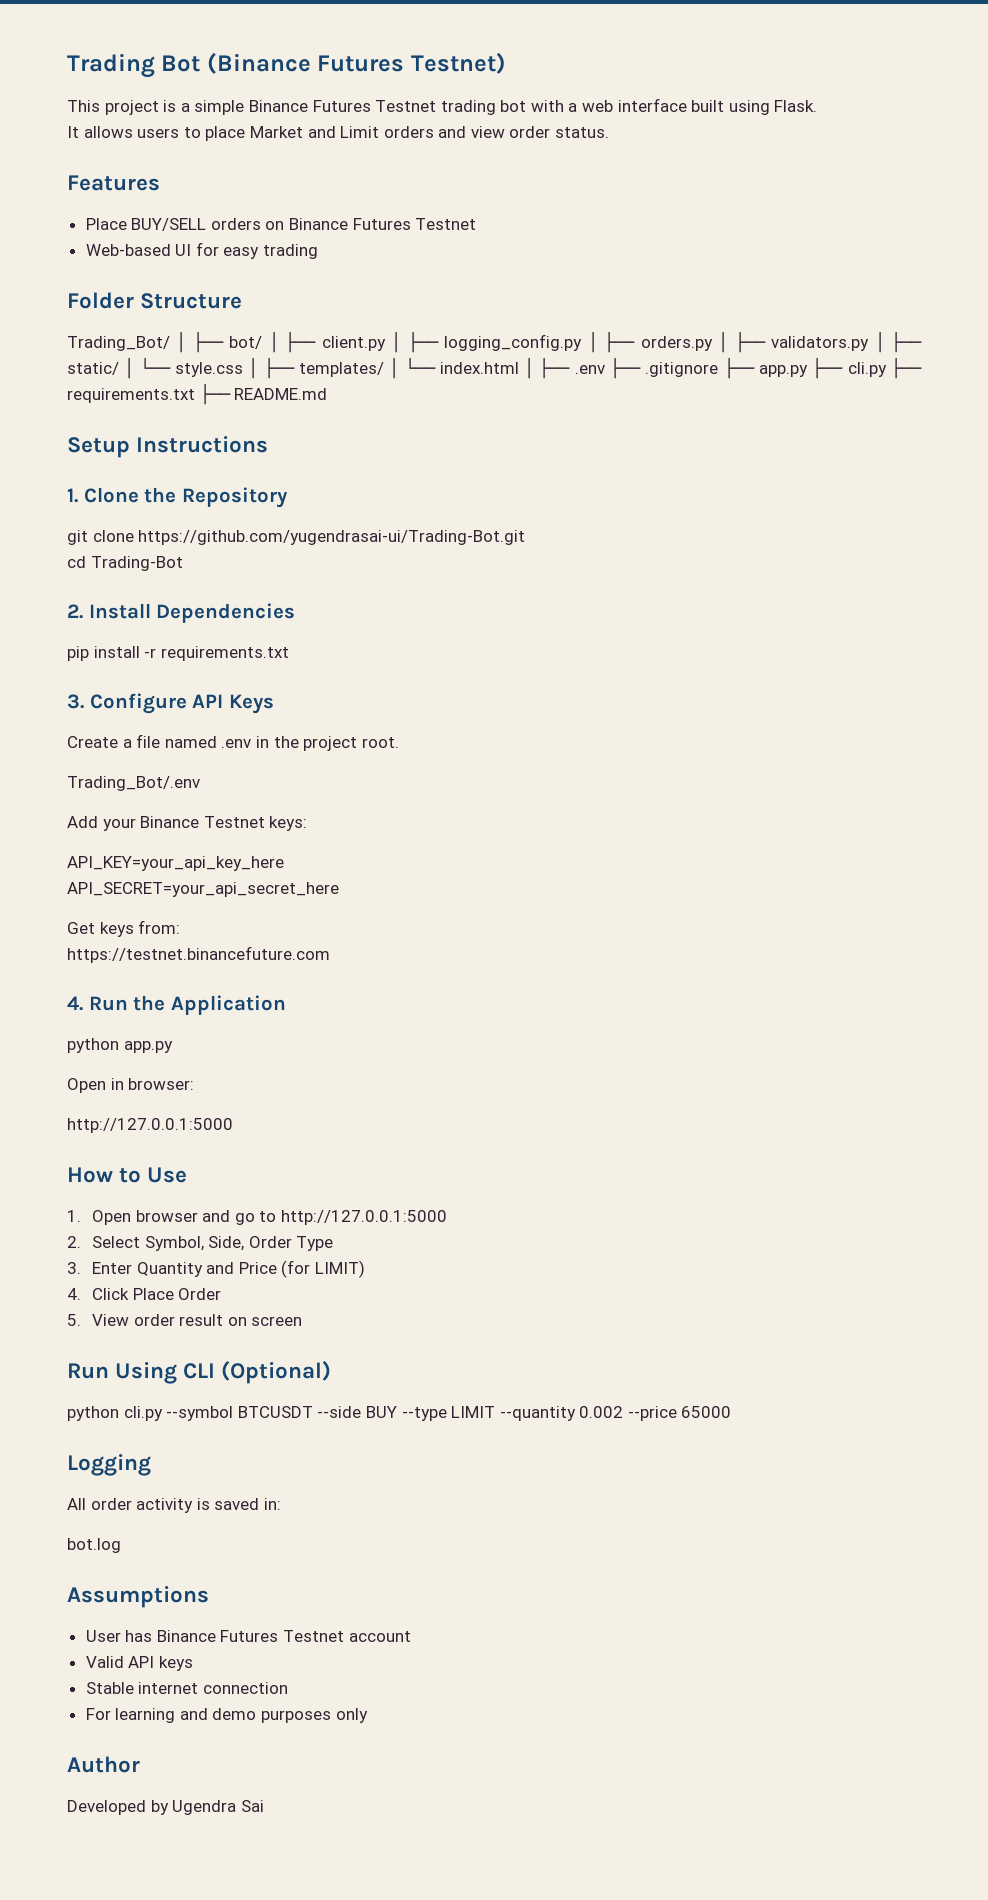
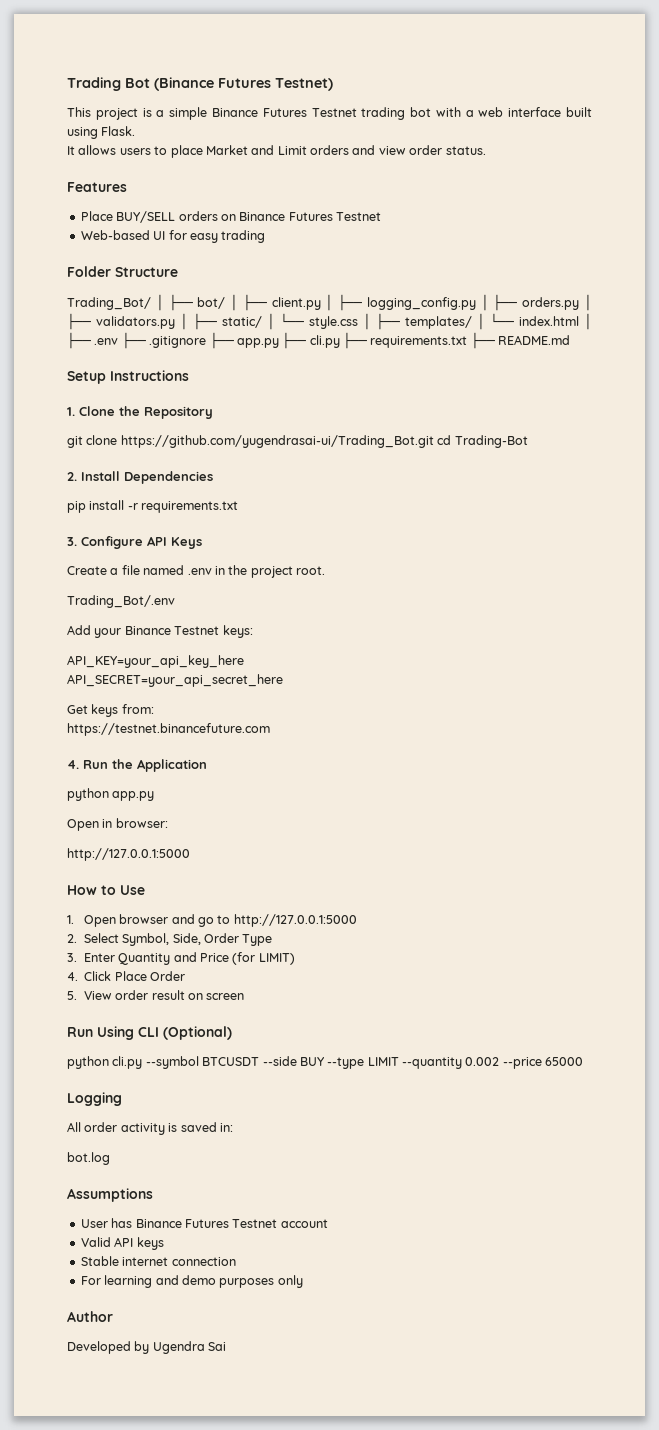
- git clone https://github.com/yugendrasai-ui/Trading-Bot.git
- cd Trading-Bot
+ git clone https://github.com/yugendrasai-ui/Trading_Bot.git cd Trading-Bot

